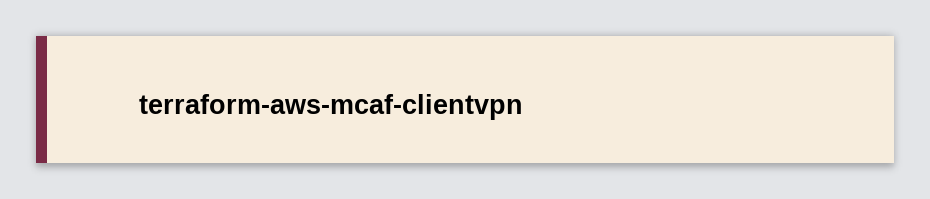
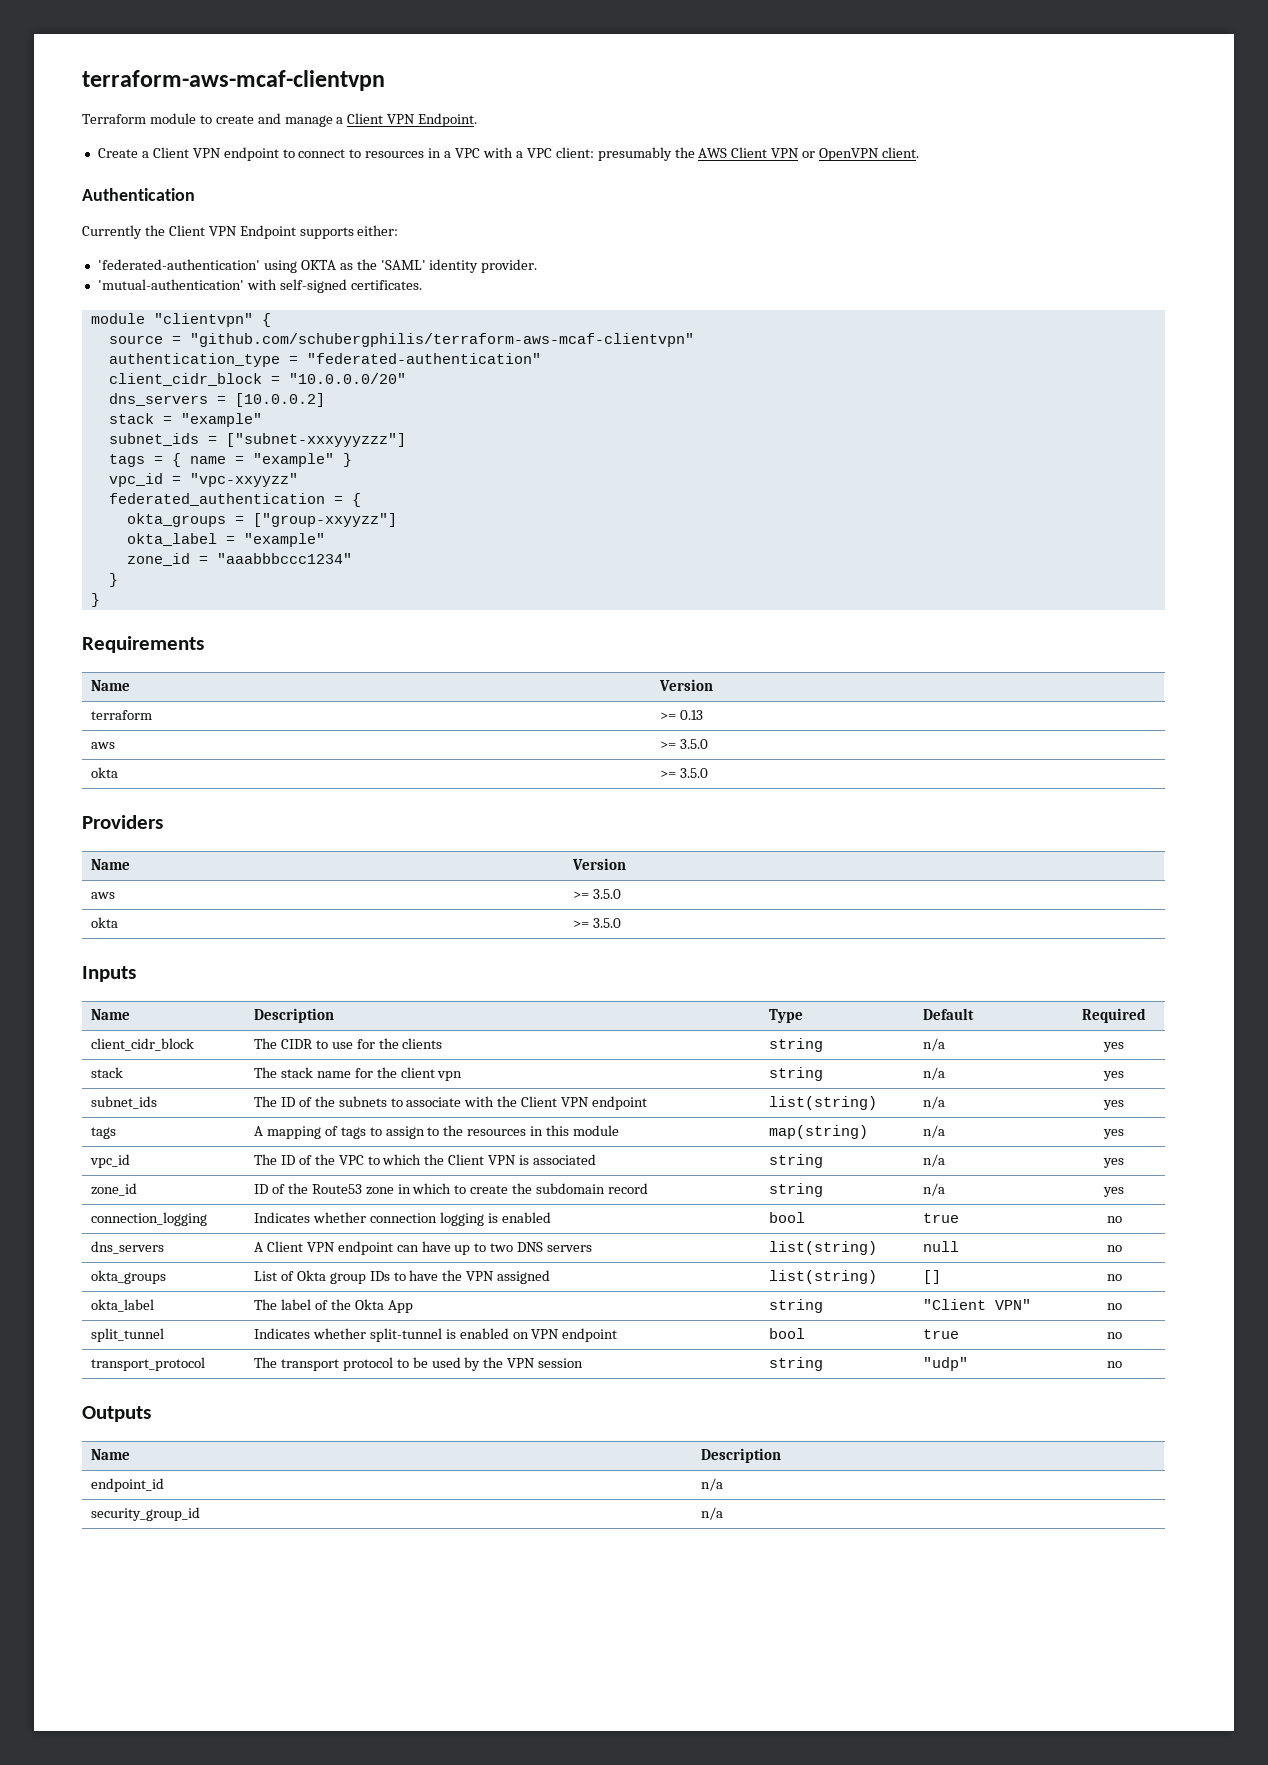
+ Terraform module to create and manage a Client VPN Endpoint.
+ Create a Client VPN endpoint to connect to resources in a VPC with a VPC client: presumably the AWS Client VPN or OpenVPN client.
+ Authentication
+ Currently the Client VPN Endpoint supports either:
+ 'federated-authentication' using OKTA as the 'SAML' identity provider.
+ 'mutual-authentication' with self-signed certificates.
+ module "clientvpn" {
+ source = "github.com/schubergphilis/terraform-aws-mcaf-clientvpn"
+ authentication_type = "federated-authentication"
+ client_cidr_block = "10.0.0.0/20"
+ dns_servers = [10.0.0.2]
+ stack = "example"
+ subnet_ids = ["subnet-xxxyyyzzz"]
+ tags = { name = "example" }
+ vpc_id = "vpc-xxyyzz"
+ federated_authentication = {
+ okta_groups = ["group-xxyyzz"]
+ okta_label = "example"
+ zone_id = "aaabbbccc1234"
+ }
+ }
+ Requirements
+ Name | Version
+ terraform | >= 0.13
+ aws | >= 3.5.0
+ okta | >= 3.5.0
+ Providers
+ Name | Version
+ aws | >= 3.5.0
+ okta | >= 3.5.0
+ Inputs
+ Name | Description | Type | Default | Required
+ client_cidr_block | The CIDR to use for the clients | string | n/a | yes
+ stack | The stack name for the client vpn | string | n/a | yes
+ subnet_ids | The ID of the subnets to associate with the Client VPN endpoint | list(string) | n/a | yes
+ tags | A mapping of tags to assign to the resources in this module | map(string) | n/a | yes
+ vpc_id | The ID of the VPC to which the Client VPN is associated | string | n/a | yes
+ zone_id | ID of the Route53 zone in which to create the subdomain record | string | n/a | yes
+ connection_logging | Indicates whether connection logging is enabled | bool | true | no
+ dns_servers | A Client VPN endpoint can have up to two DNS servers | list(string) | null | no
+ okta_groups | List of Okta group IDs to have the VPN assigned | list(string) | [] | no
+ okta_label | The label of the Okta App | string | "Client VPN" | no
+ split_tunnel | Indicates whether split-tunnel is enabled on VPN endpoint | bool | true | no
+ transport_protocol | The transport protocol to be used by the VPN session | string | "udp" | no
+ Outputs
+ Name | Description
+ endpoint_id | n/a
+ security_group_id | n/a

